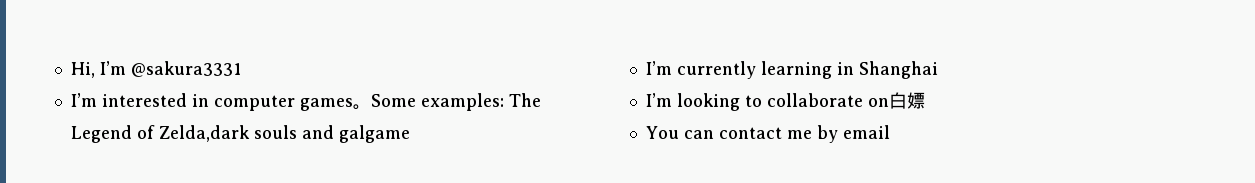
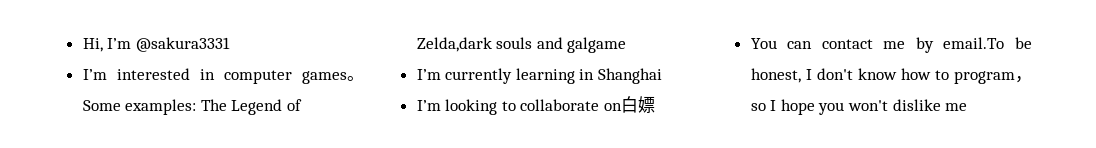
- You can contact me by email
+ You can contact me by email.To be honest, I don't know how to program，so I hope you won't dislike me

